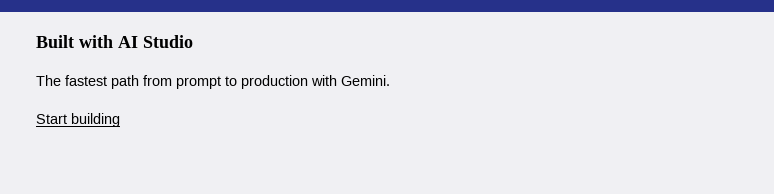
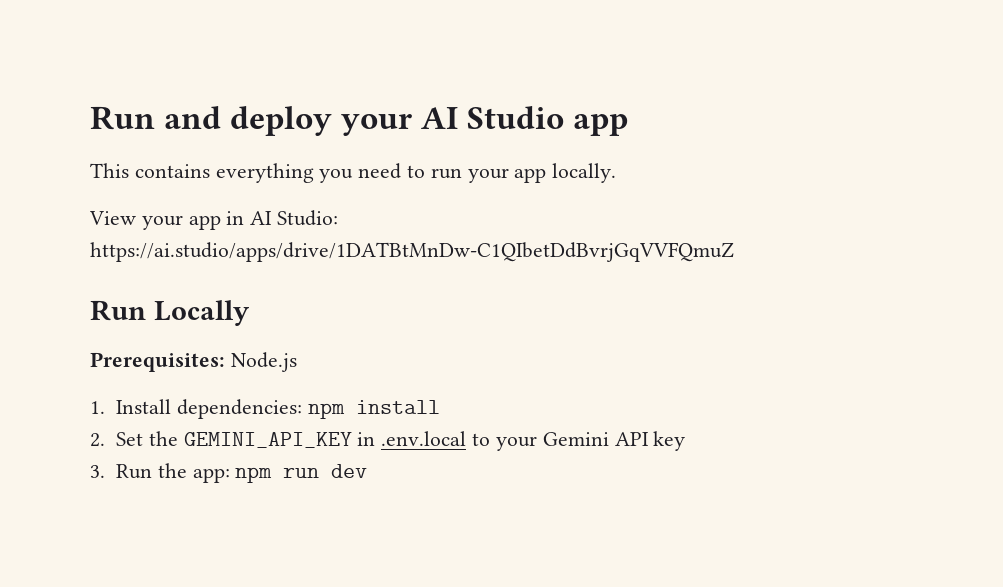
- Built with AI Studio
- The fastest path from prompt to production with Gemini.
- Start building
+ Run and deploy your AI Studio app
+ This contains everything you need to run your app locally.
+ View your app in AI Studio: https://ai.studio/apps/drive/1DATBtMnDw-C1QIbetDdBvrjGqVVFQmuZ
+ Run Locally
+ Prerequisites: Node.js
+ 1. Install dependencies: npm install
+ 2. Set the GEMINI_API_KEY in .env.local to your Gemini API key
+ 3. Run the app: npm run dev

